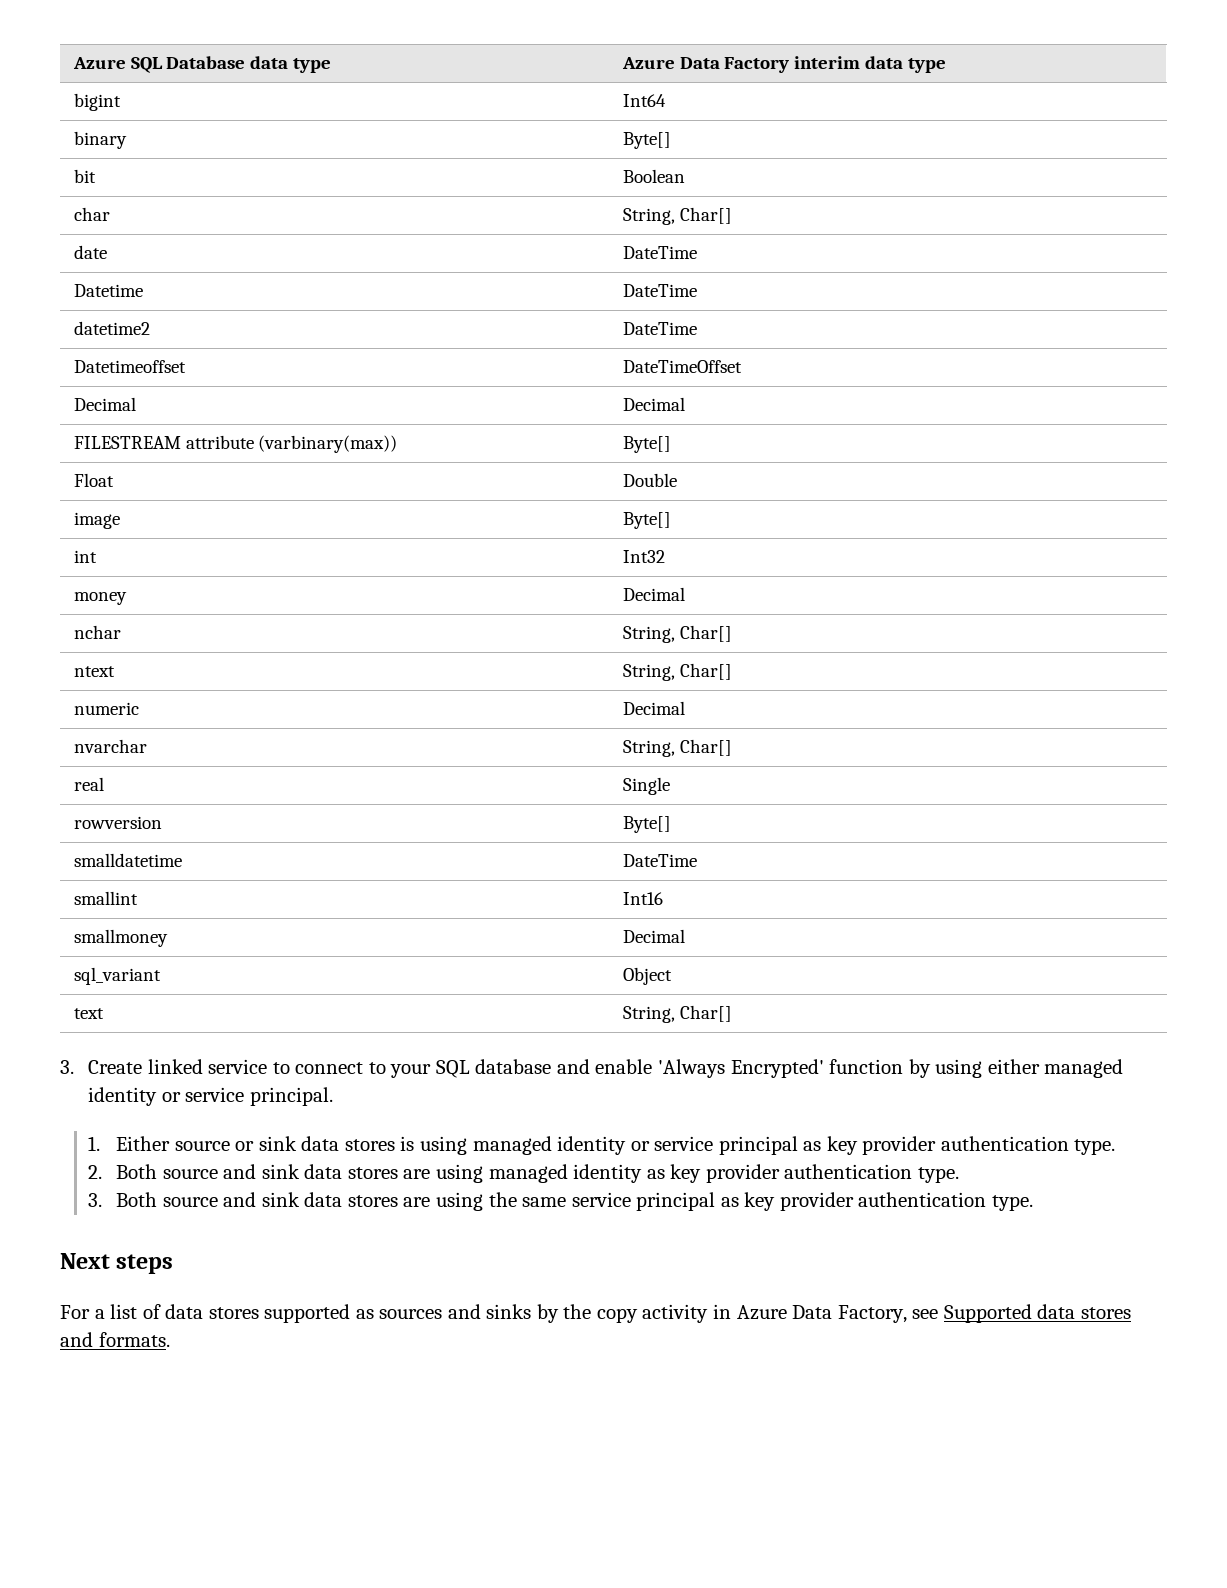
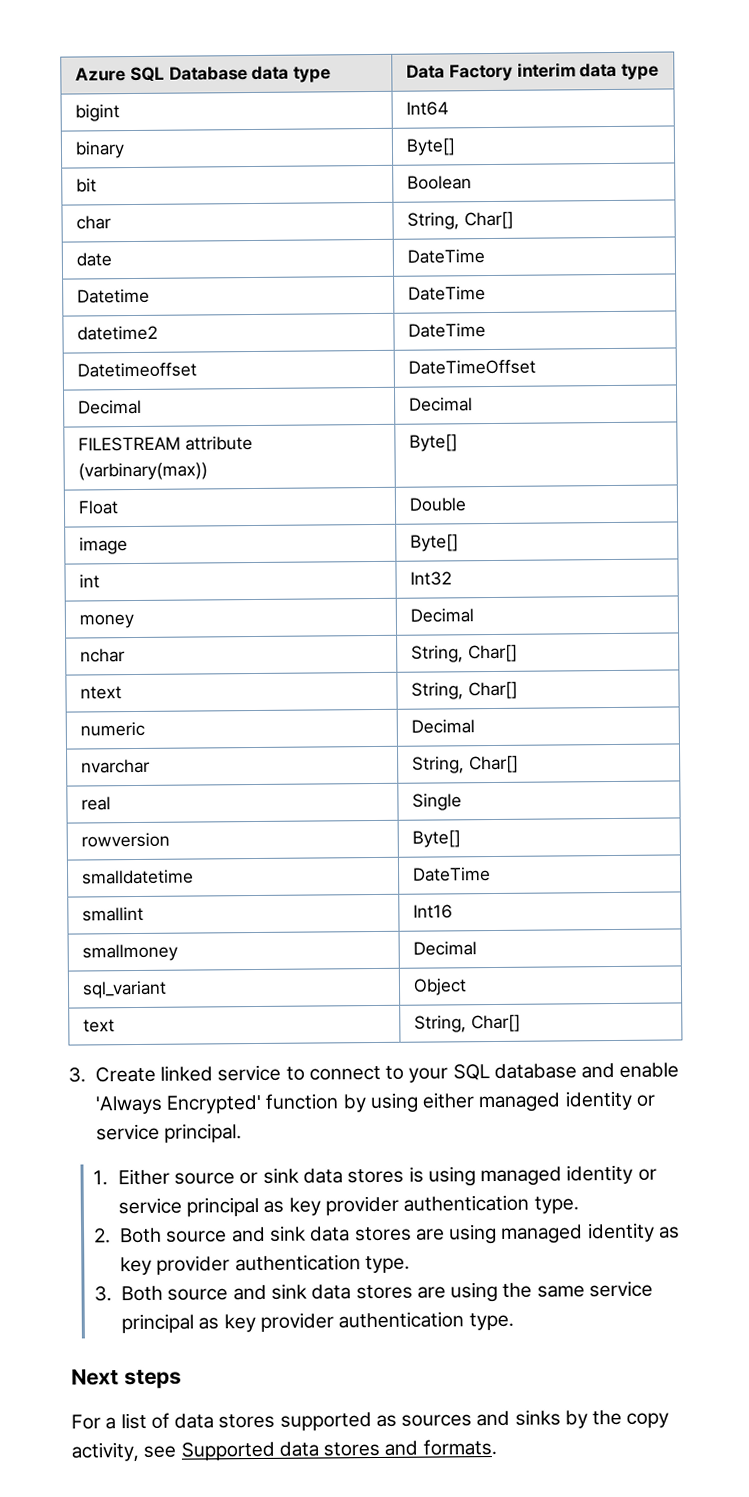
- Azure SQL Database data type | Azure Data Factory interim data type
+ Azure SQL Database data type | Data Factory interim data type
- For a list of data stores supported as sources and sinks by the copy activity in Azure Data Factory, see Supported data stores and formats.
+ For a list of data stores supported as sources and sinks by the copy activity, see Supported data stores and formats.

